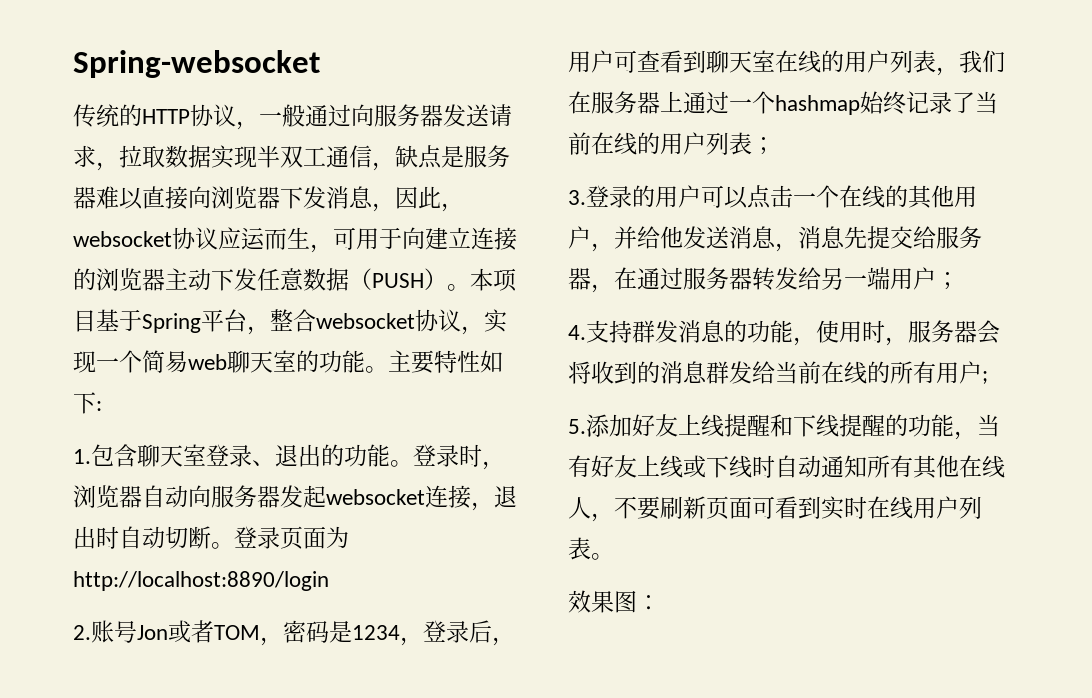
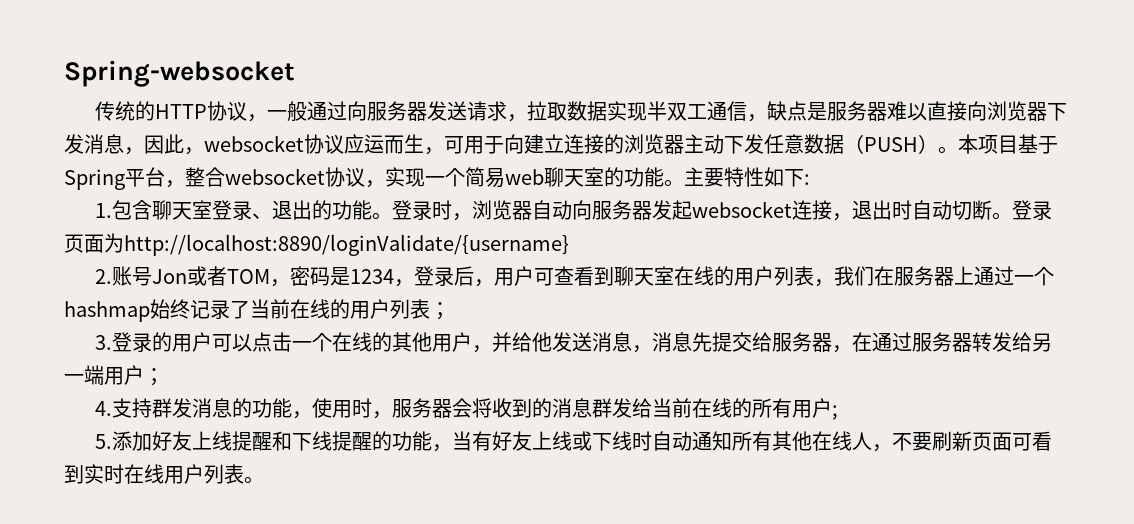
- 登录页面为http://localhost:8890/login
+ 登录页面为http://localhost:8890/loginValidate/{username}
- 效果图：

